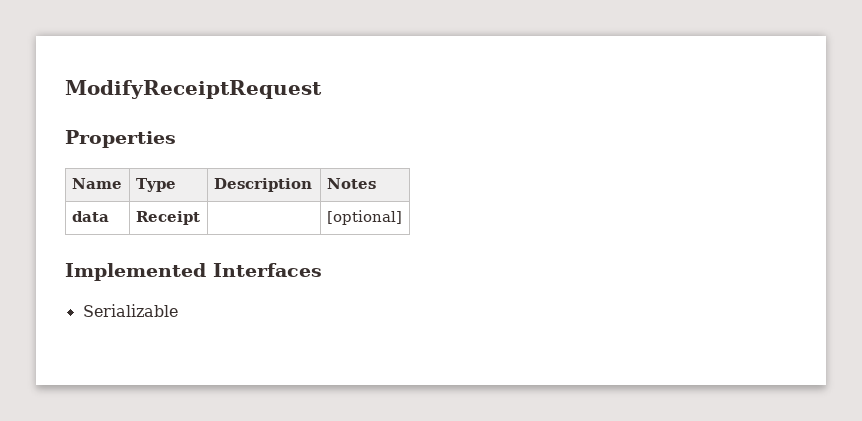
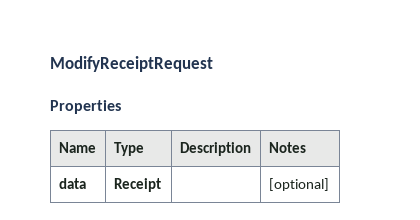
- Implemented Interfaces
- Serializable

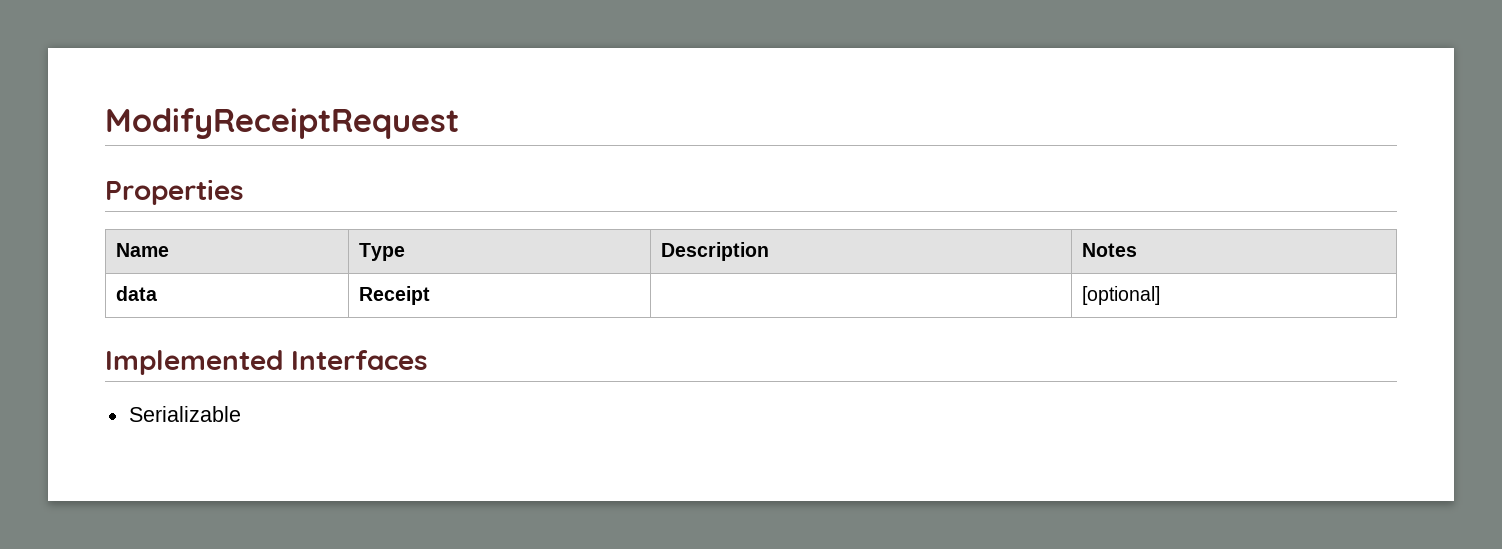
+ Implemented Interfaces
+ Serializable

